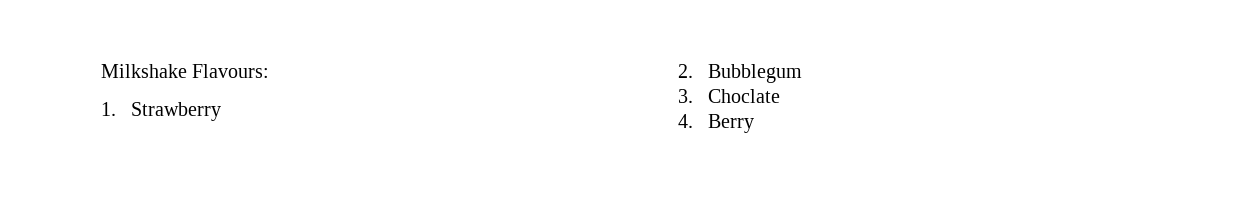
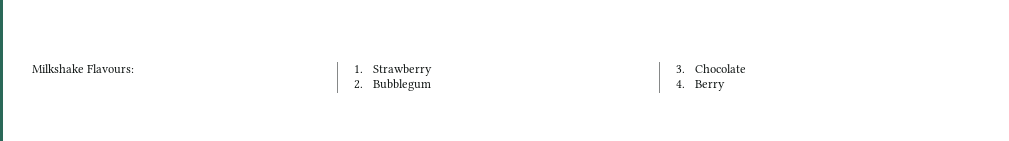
- 3. Choclate
+ 3. Chocolate

